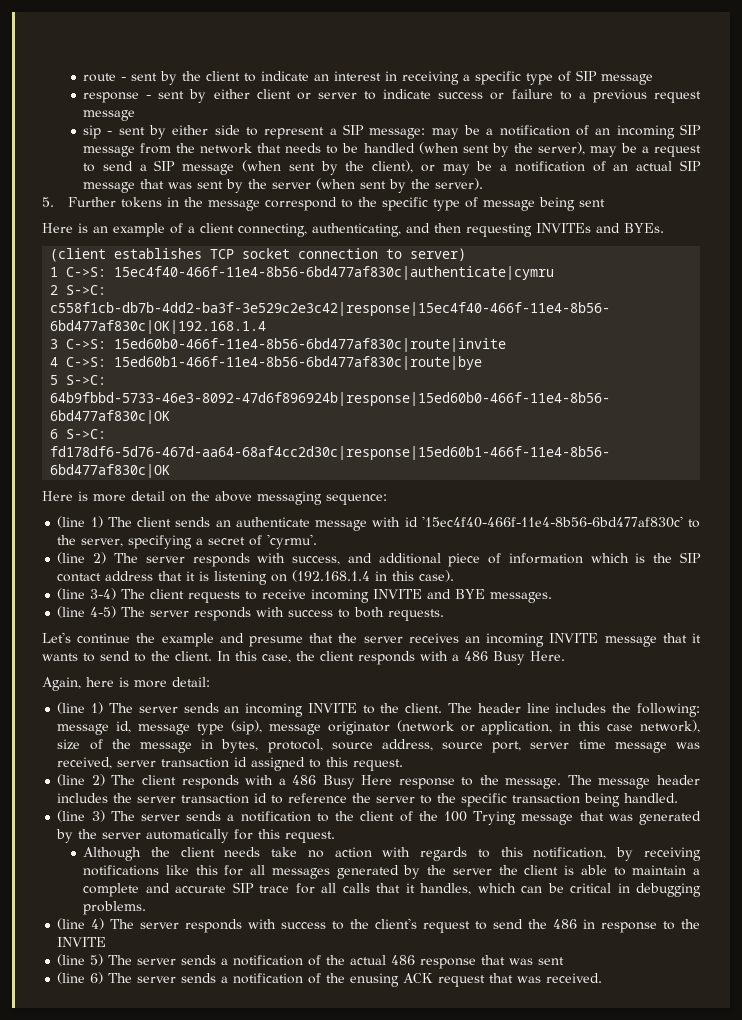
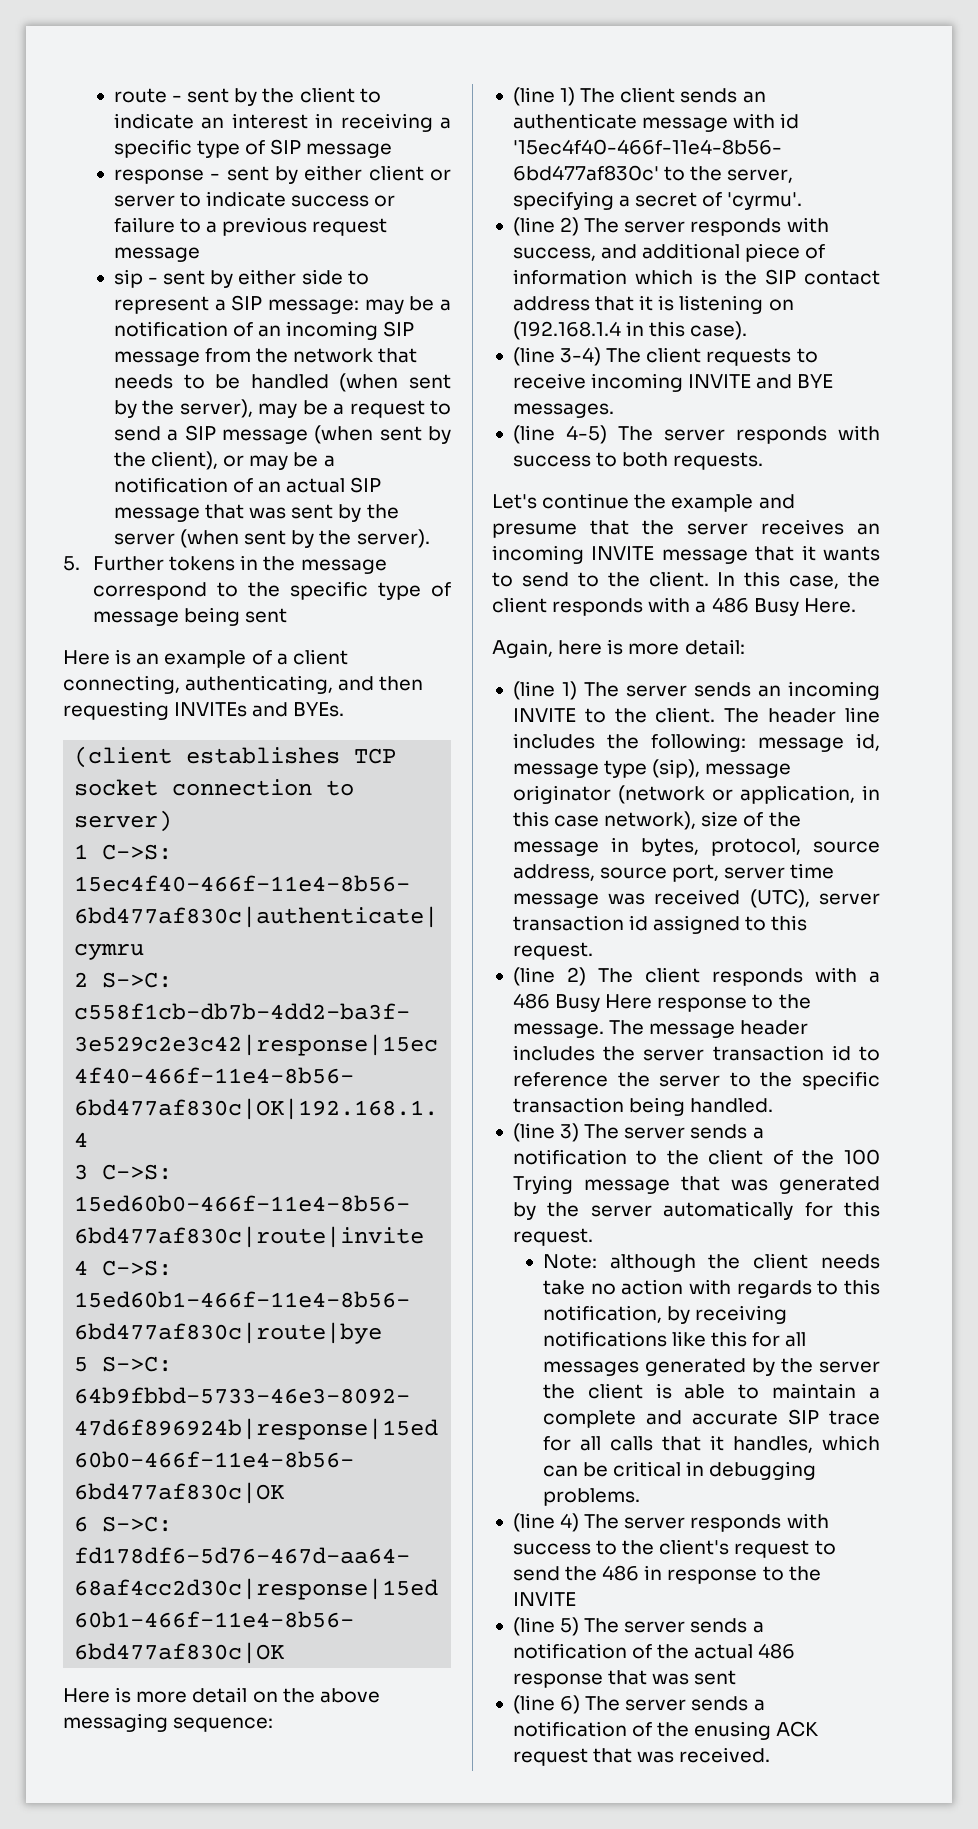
- The header line includes the following: message id, message type (sip), message originator (network or application, in this case network), size of the message in bytes, protocol, source address, source port, server time message was received, server transaction id assigned to this request.
+ The header line includes the following: message id, message type (sip), message originator (network or application, in this case network), size of the message in bytes, protocol, source address, source port, server time message was received (UTC), server transaction id assigned to this request.
- Although the client needs take no action with regards to this notification, by receiving notifications like this for all messages generated by the server the client is able to maintain a complete and accurate SIP trace for all calls that it handles, which can be critical in debugging problems.
+ Note: although the client needs take no action with regards to this notification, by receiving notifications like this for all messages generated by the server the client is able to maintain a complete and accurate SIP trace for all calls that it handles, which can be critical in debugging problems.

